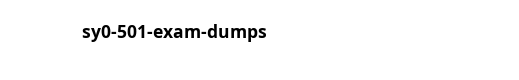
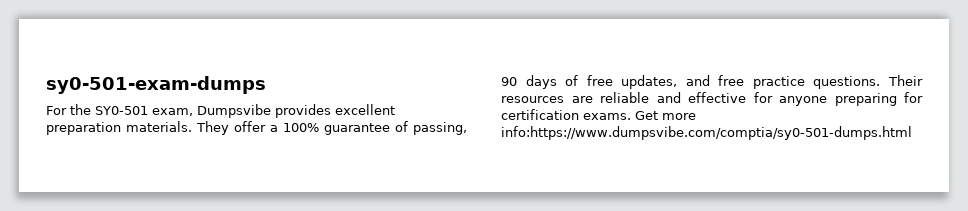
+ For the SY0-501 exam, Dumpsvibe provides excellent preparation materials. They offer a 100% guarantee of passing, 90 days of free updates, and free practice questions. Their resources are reliable and effective for anyone preparing for certification exams. Get more info:https://www.dumpsvibe.com/comptia/sy0-501-dumps.html

